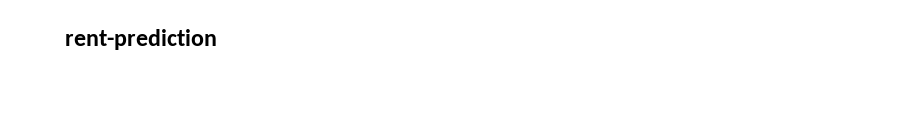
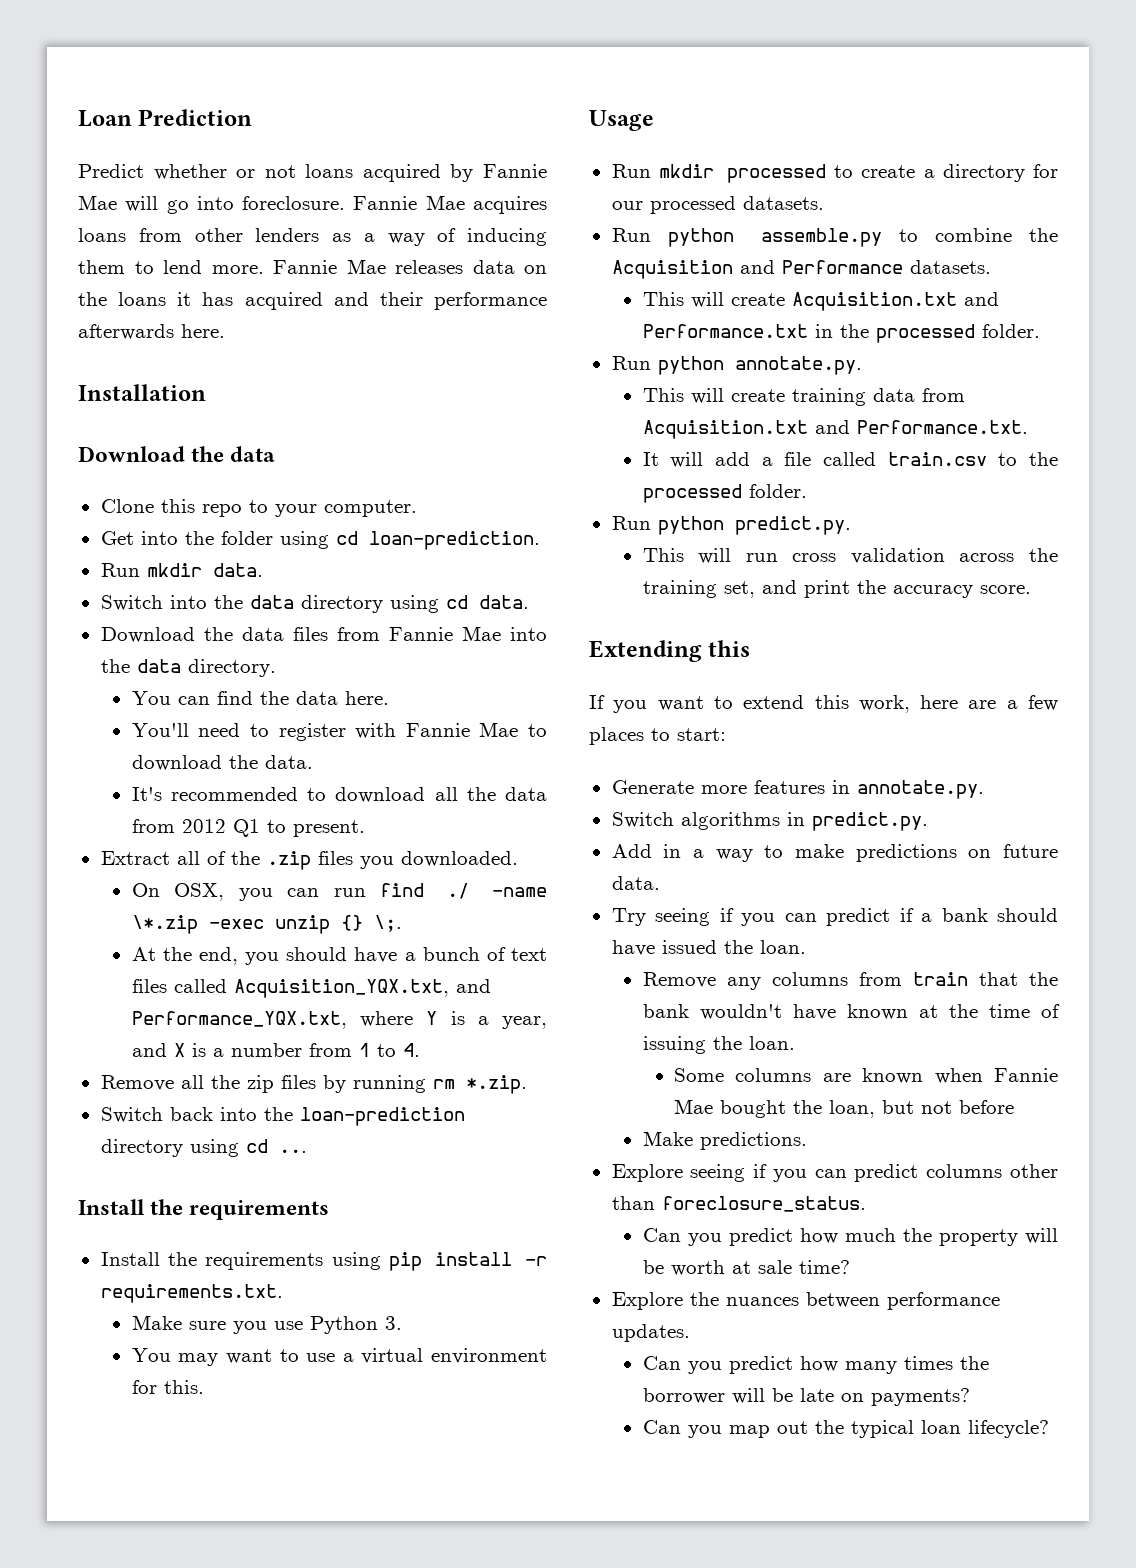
- rent-prediction
+ Loan Prediction
+ Predict whether or not loans acquired by Fannie Mae will go into foreclosure. Fannie Mae acquires loans from other lenders as a way of inducing them to lend more. Fannie Mae releases data on the loans it has acquired and their performance afterwards here.
+ Installation
+ Download the data
+ Clone this repo to your computer.
+ Get into the folder using cd loan-prediction.
+ Run mkdir data.
+ Switch into the data directory using cd data.
+ Download the data files from Fannie Mae into the data directory.
+ You can find the data here.
+ You'll need to register with Fannie Mae to download the data.
+ It's recommended to download all the data from 2012 Q1 to present.
+ Extract all of the .zip files you downloaded.
+ On OSX, you can run find ./ -name \*.zip -exec unzip {} \;.
+ At the end, you should have a bunch of text files called Acquisition_YQX.txt, and Performance_YQX.txt, where Y is a year, and X is a number from 1 to 4.
+ Remove all the zip files by running rm *.zip.
+ Switch back into the loan-prediction directory using cd ...
+ Install the requirements
+ Install the requirements using pip install -r requirements.txt.
+ Make sure you use Python 3.
+ You may want to use a virtual environment for this.
+ Usage
+ Run mkdir processed to create a directory for our processed datasets.
+ Run python assemble.py to combine the Acquisition and Performance datasets.
+ This will create Acquisition.txt and Performance.txt in the processed folder.
+ Run python annotate.py.
+ This will create training data from Acquisition.txt and Performance.txt.
+ It will add a file called train.csv to the processed folder.
+ Run python predict.py.
+ This will run cross validation across the training set, and print the accuracy score.
+ Extending this
+ If you want to extend this work, here are a few places to start:
+ Generate more features in annotate.py.
+ Switch algorithms in predict.py.
+ Add in a way to make predictions on future data.
+ Try seeing if you can predict if a bank should have issued the loan.
+ Remove any columns from train that the bank wouldn't have known at the time of issuing the loan.
+ Some columns are known when Fannie Mae bought the loan, but not before
+ Make predictions.
+ Explore seeing if you can predict columns other than foreclosure_status.
+ Can you predict how much the property will be worth at sale time?
+ Explore the nuances between performance updates.
+ Can you predict how many times the borrower will be late on payments?
+ Can you map out the typical loan lifecycle?

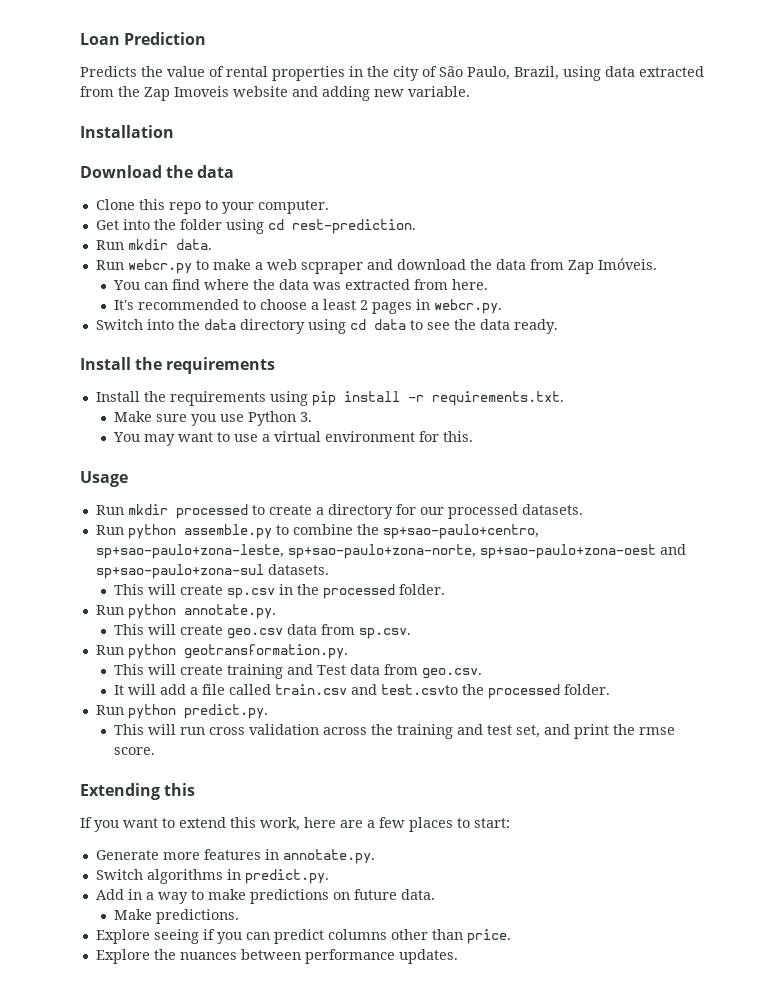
- Predict whether or not loans acquired by Fannie Mae will go into foreclosure. Fannie Mae acquires loans from other lenders as a way of inducing them to lend more. Fannie Mae releases data on the loans it has acquired and their performance afterwards here.
+ Predicts the value of rental properties in the city of São Paulo, Brazil, using data extracted from the Zap Imoveis website and adding new variable.
- Get into the folder using cd loan-prediction.
+ Get into the folder using cd rest-prediction.
+ Run webcr.py to make a web scpraper and download the data from Zap Imóveis.
+ You can find where the data was extracted from here.
+ It's recommended to choose a least 2 pages in webcr.py.
- Switch into the data directory using cd data.
- Download the data files from Fannie Mae into the data directory.
- You can find the data here.
- You'll need to register with Fannie Mae to download the data.
- It's recommended to download all the data from 2012 Q1 to present.
- Extract all of the .zip files you downloaded.
- On OSX, you can run find ./ -name \*.zip -exec unzip {} \;.
- At the end, you should have a bunch of text files called Acquisition_YQX.txt, and Performance_YQX.txt, where Y is a year, and X is a number from 1 to 4.
- Remove all the zip files by running rm *.zip.
- Switch back into the loan-prediction directory using cd ...
+ Switch into the data directory using cd data to see the data ready.
- Run python assemble.py to combine the Acquisition and Performance datasets.
+ Run python assemble.py to combine the sp+sao-paulo+centro, sp+sao-paulo+zona-leste, sp+sao-paulo+zona-norte, sp+sao-paulo+zona-oest and sp+sao-paulo+zona-sul datasets.
- This will create Acquisition.txt and Performance.txt in the processed folder.
+ This will create sp.csv in the processed folder.
- This will create training data from Acquisition.txt and Performance.txt.
+ This will create geo.csv data from sp.csv.
+ Run python geotransformation.py.
+ This will create training and Test data from geo.csv.
- It will add a file called train.csv to the processed folder.
+ It will add a file called train.csv and test.csvto the processed folder.
- This will run cross validation across the training set, and print the accuracy score.
+ This will run cross validation across the training and test set, and print the rmse score.
- Try seeing if you can predict if a bank should have issued the loan.
- Remove any columns from train that the bank wouldn't have known at the time of issuing the loan.
- Some columns are known when Fannie Mae bought the loan, but not before
- Explore seeing if you can predict columns other than foreclosure_status.
- Can you predict how much the property will be worth at sale time?
+ Explore seeing if you can predict columns other than price.
- Can you predict how many times the borrower will be late on payments?
- Can you map out the typical loan lifecycle?

